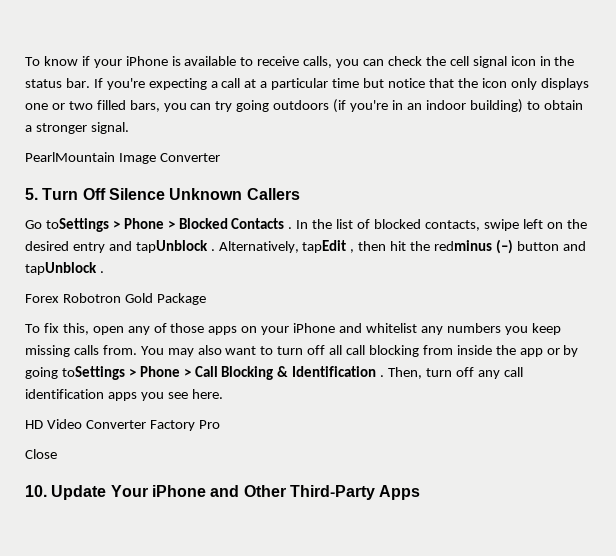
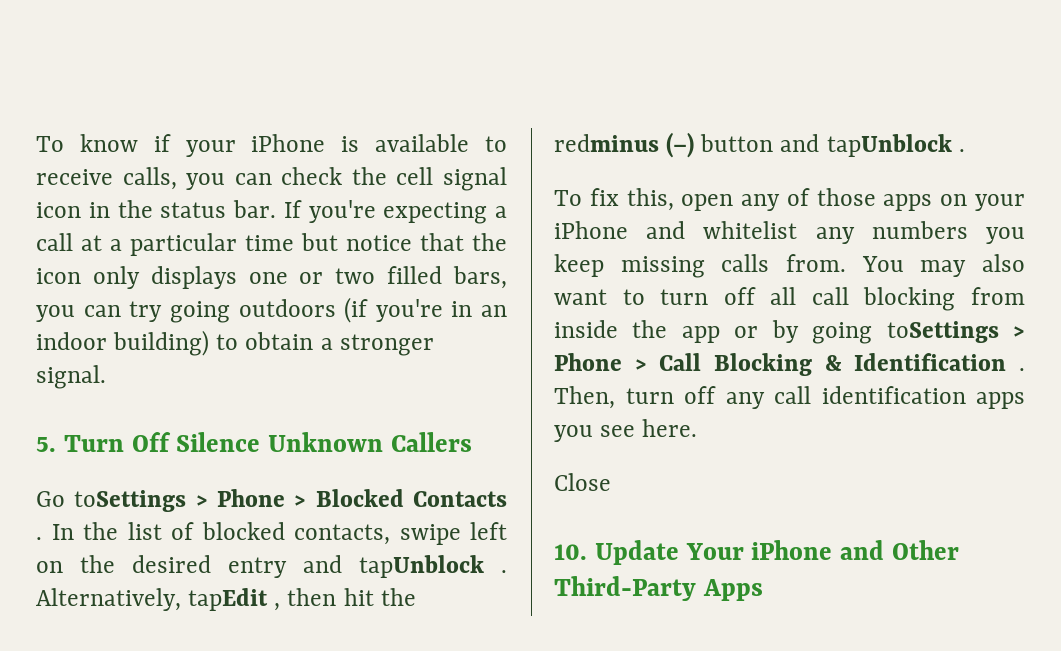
- PearlMountain Image Converter
- Forex Robotron Gold Package
- HD Video Converter Factory Pro

